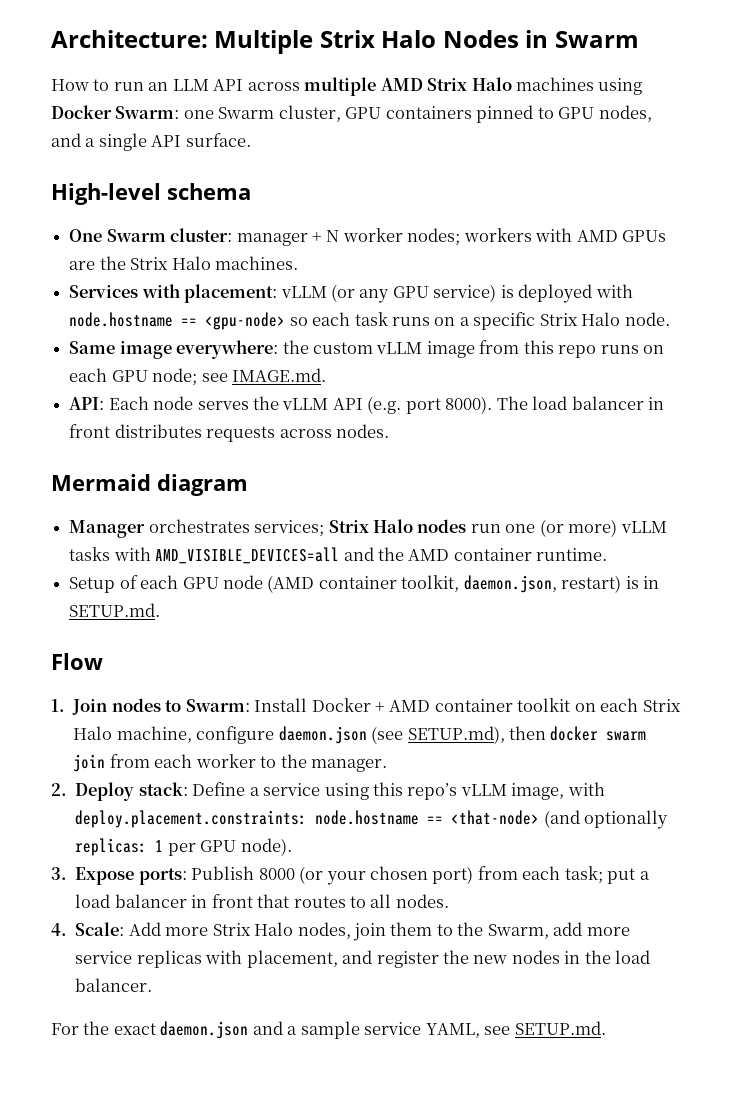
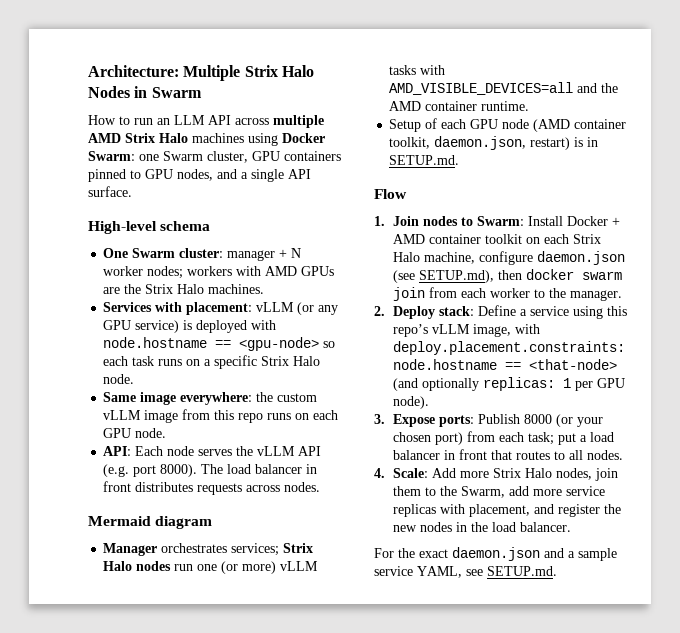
- Same image everywhere: the custom vLLM image from this repo runs on each GPU node; see IMAGE.md.
+ Same image everywhere: the custom vLLM image from this repo runs on each GPU node.

